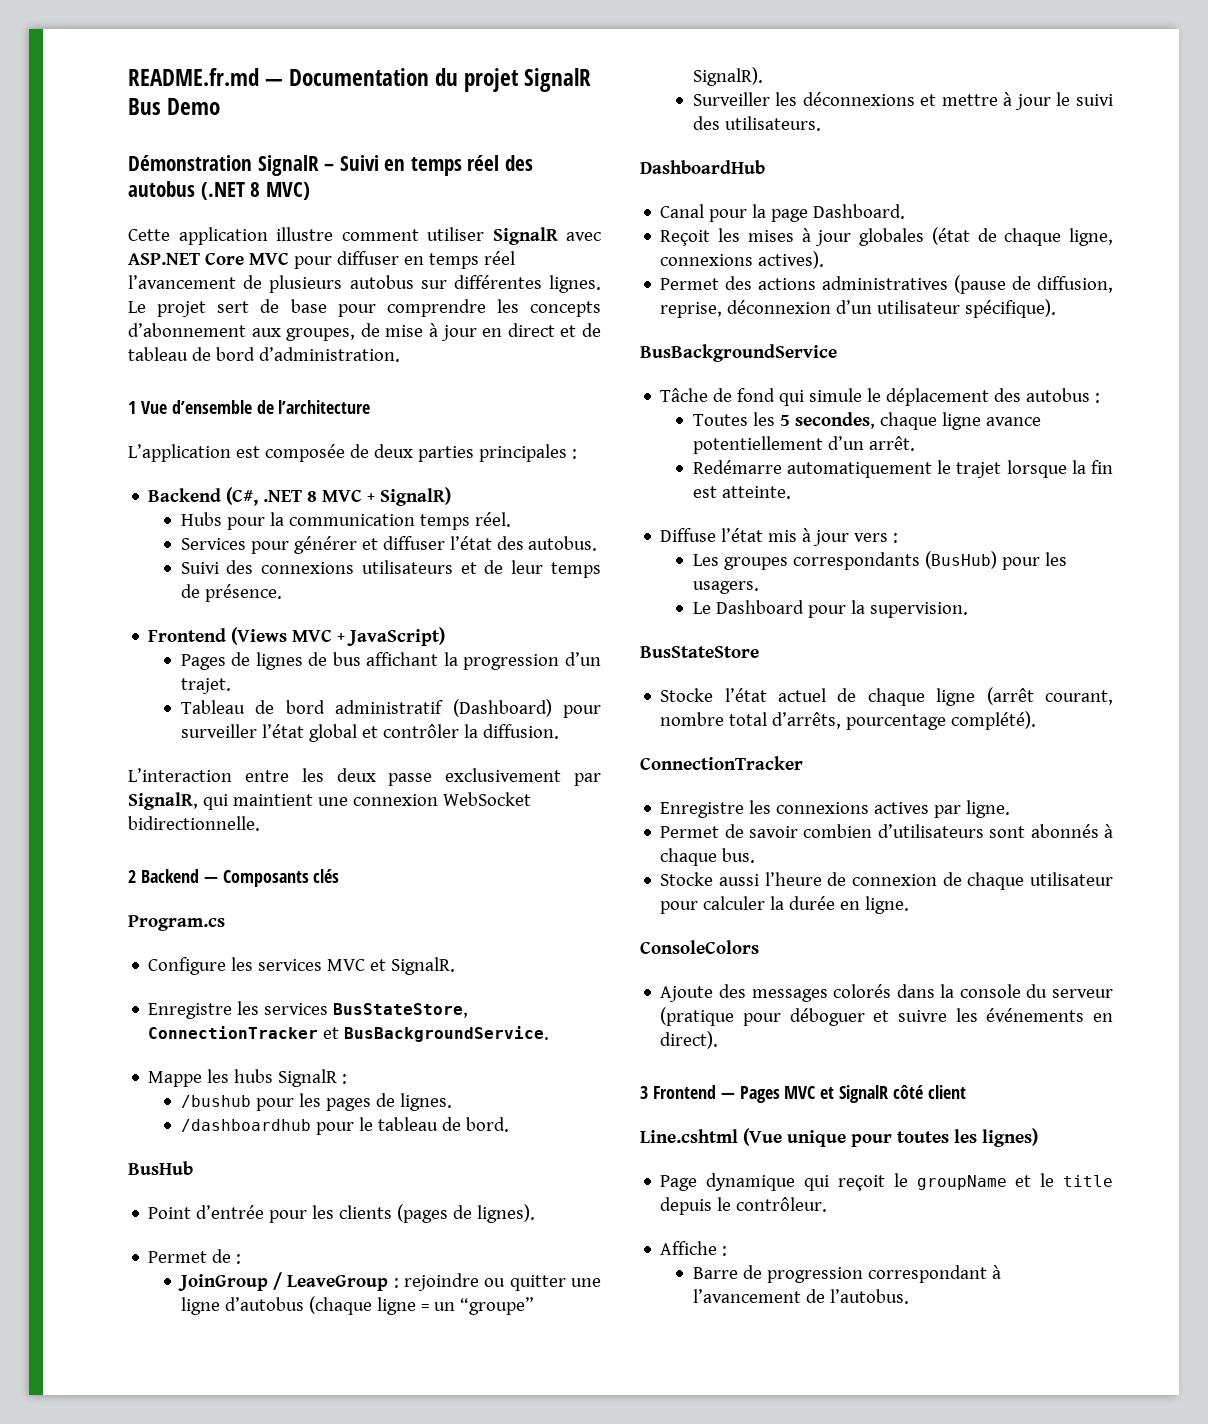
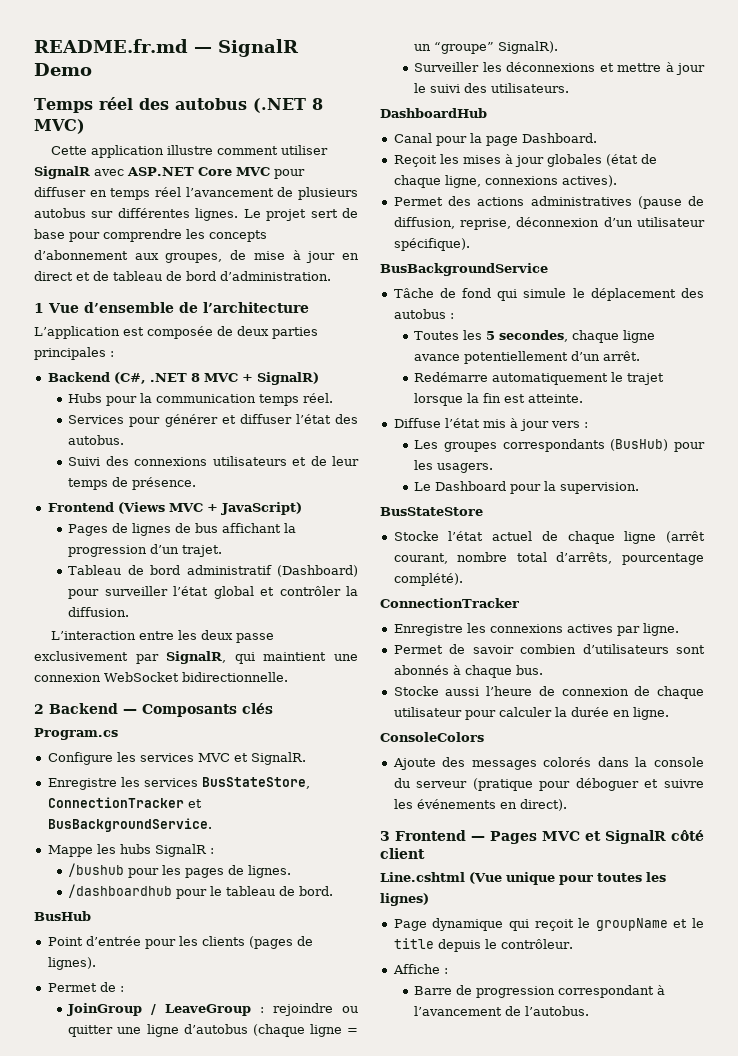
- README.fr.md — Documentation du projet SignalR Bus Demo
- Démonstration SignalR – Suivi en temps réel des autobus (.NET 8 MVC)
+ README.fr.md — SignalR Demo
+ Temps réel des autobus (.NET 8 MVC)

